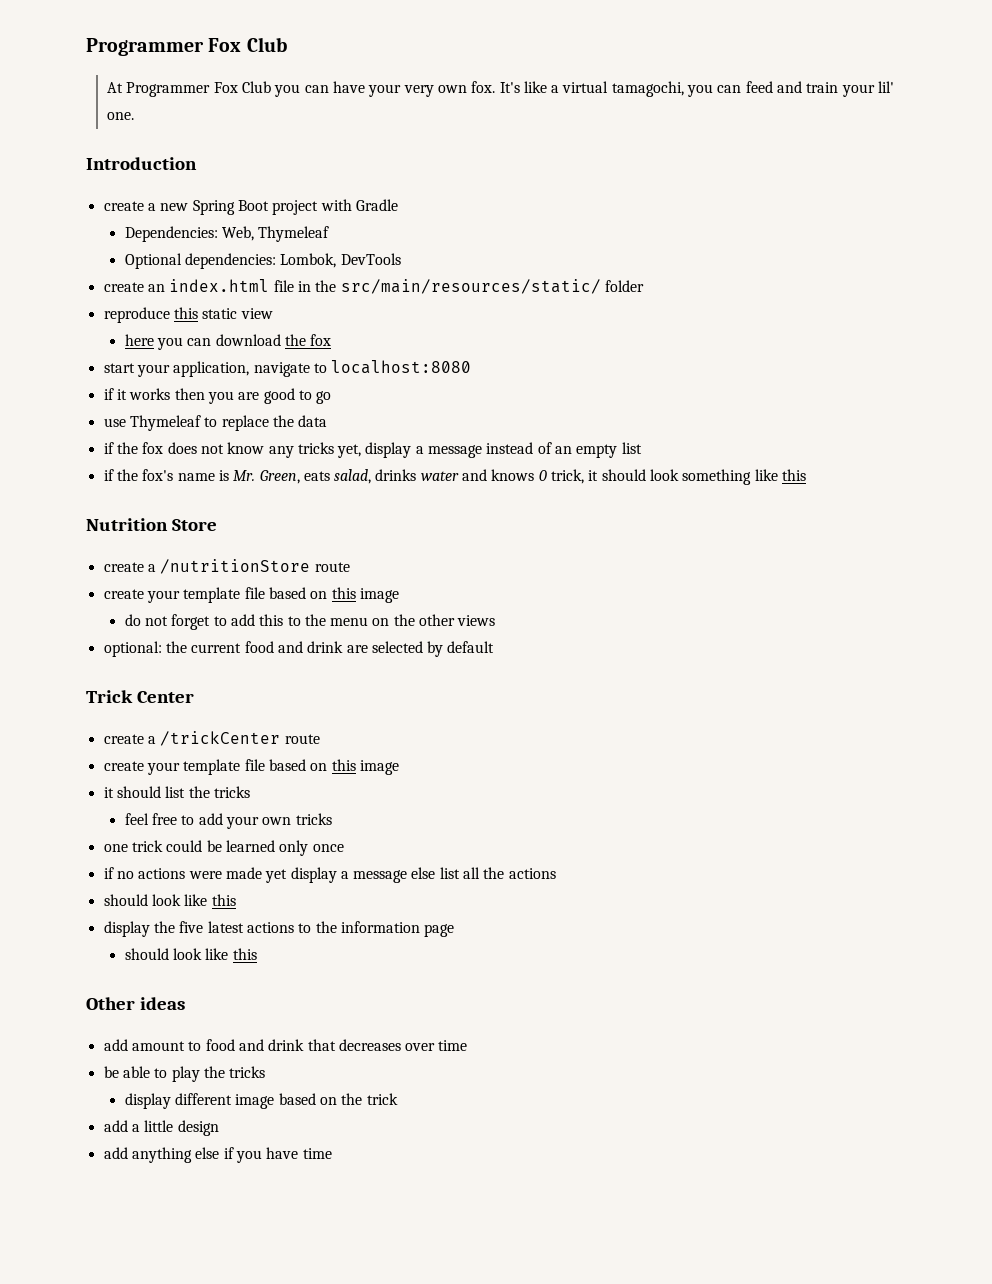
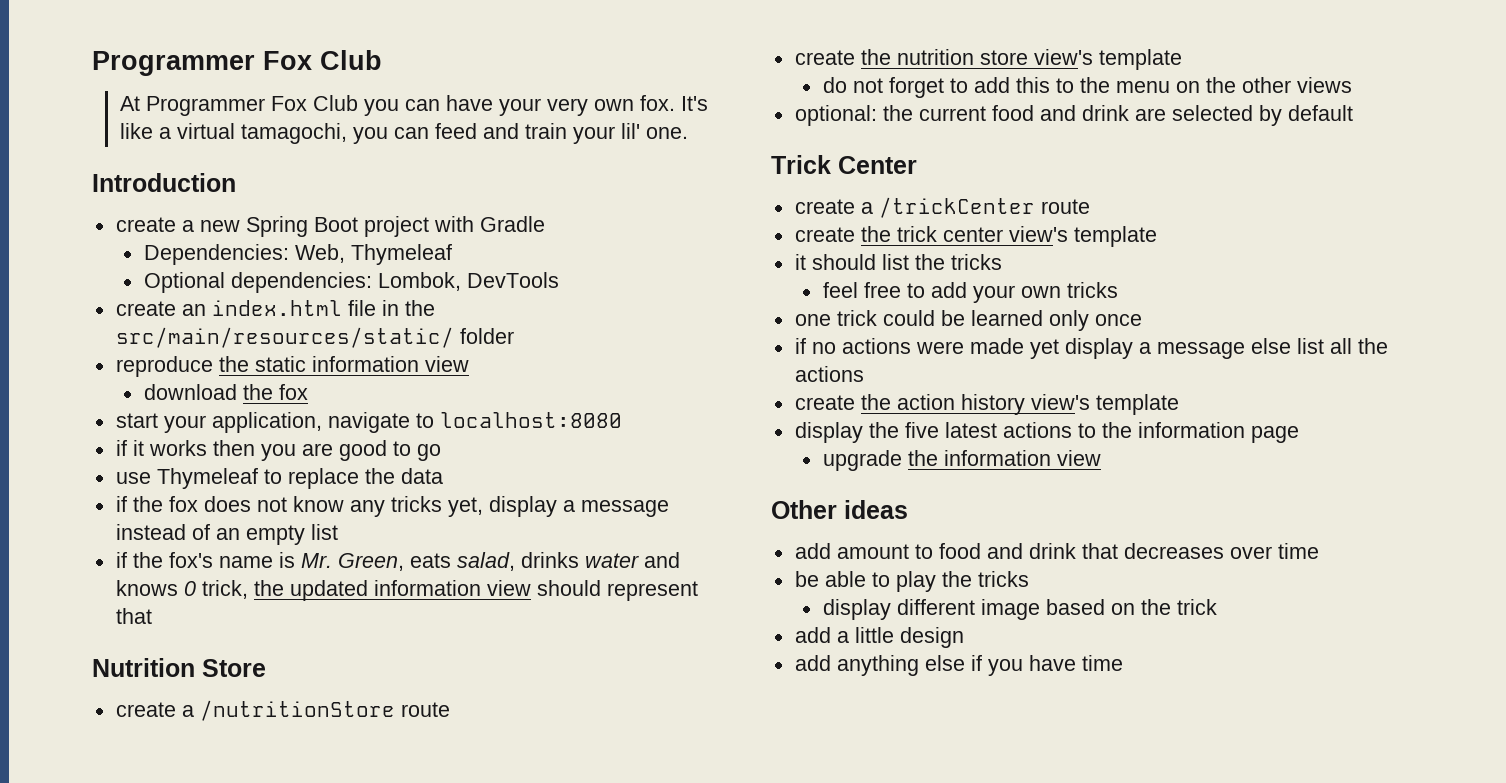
- reproduce this static view
- here you can download the fox
+ reproduce the static information view
+ download the fox
- if the fox's name is Mr. Green, eats salad, drinks water and knows 0 trick, it should look something like this
+ if the fox's name is Mr. Green, eats salad, drinks water and knows 0 trick, the updated information view should represent that
  create a /nutritionStore route
- create your template file based on this image
+ create the nutrition store view's template
  create a /trickCenter route
- create your template file based on this image
+ create the trick center view's template
  if no actions were made yet display a message else list all the actions
- should look like this
+ create the action history view's template
  display the five latest actions to the information page
- should look like this
+ upgrade the information view

